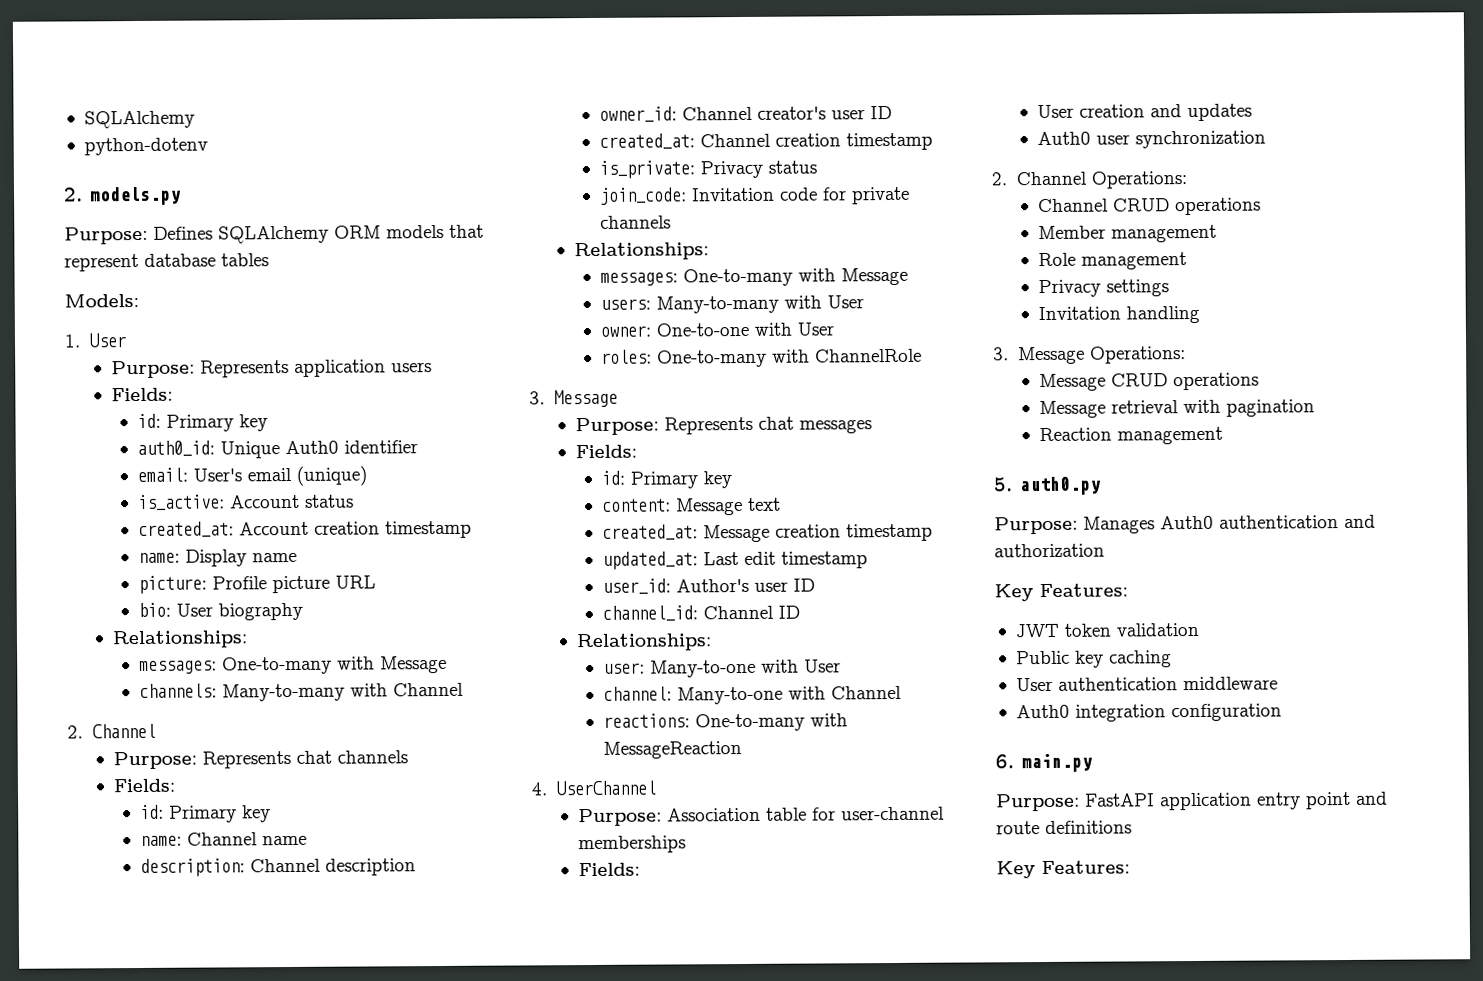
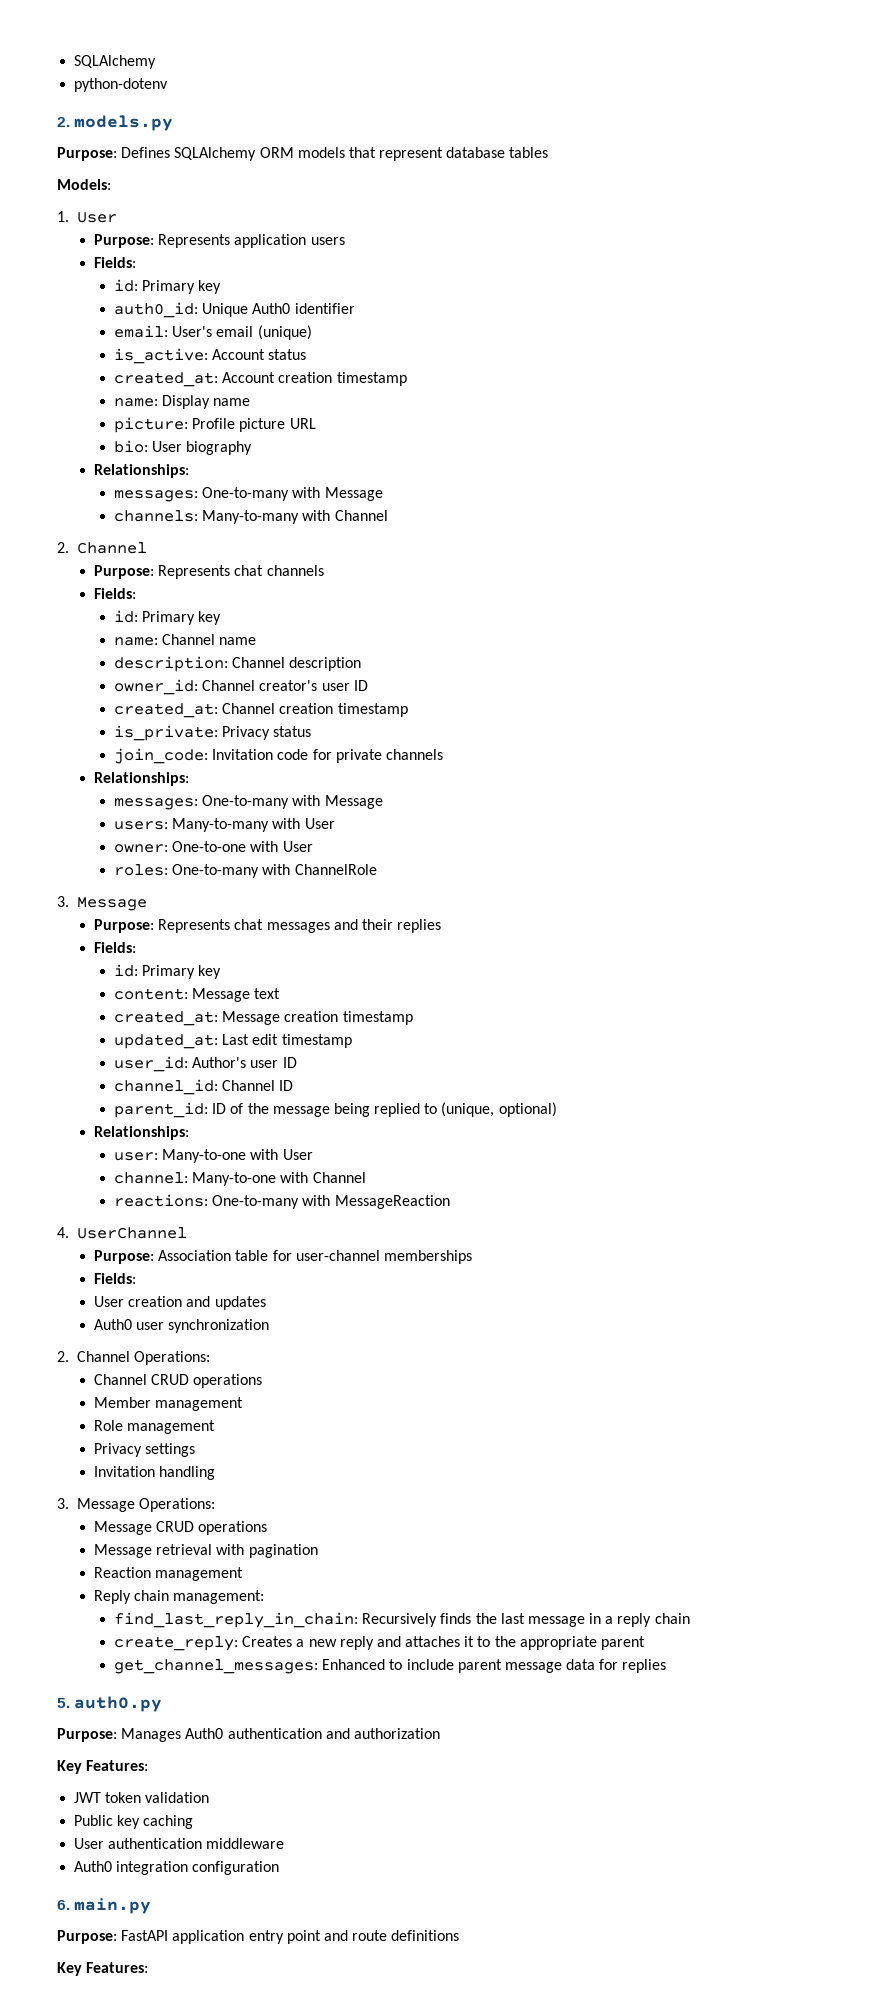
- Purpose: Represents chat messages
+ Purpose: Represents chat messages and their replies
+ parent_id: ID of the message being replied to (unique, optional)
+ Reply chain management:
+ find_last_reply_in_chain: Recursively finds the last message in a reply chain
+ create_reply: Creates a new reply and attaches it to the appropriate parent
+ get_channel_messages: Enhanced to include parent message data for replies

